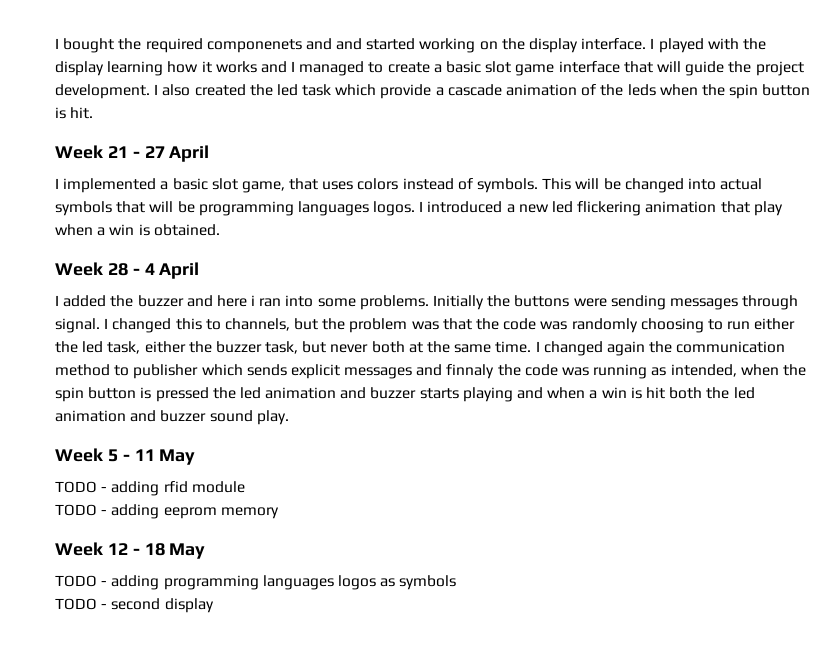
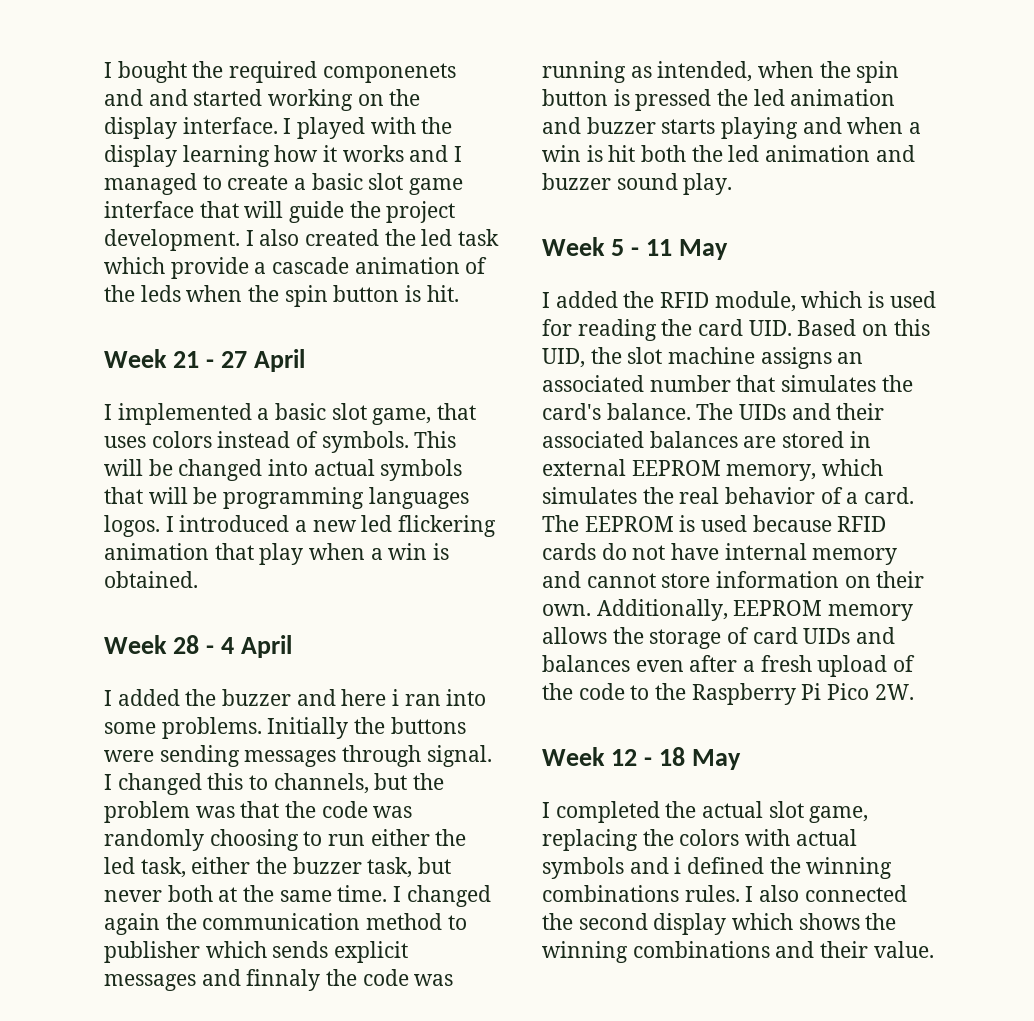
- TODO - adding rfid module
- TODO - adding eeprom memory
+ I added the RFID module, which is used for reading the card UID. Based on this UID, the slot machine assigns an associated number that simulates the card's balance. The UIDs and their associated balances are stored in external EEPROM memory, which simulates the real behavior of a card. The EEPROM is used because RFID cards do not have internal memory and cannot store information on their own. Additionally, EEPROM memory allows the storage of card UIDs and balances even after a fresh upload of the code to the Raspberry Pi Pico 2W.
- TODO - adding programming languages logos as symbols
- TODO - second display
+ I completed the actual slot game, replacing the colors with actual symbols and i defined the winning combinations rules. I also connected the second display which shows the winning combinations and their value.

